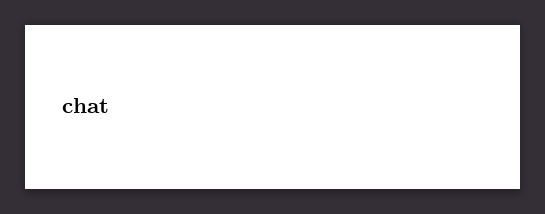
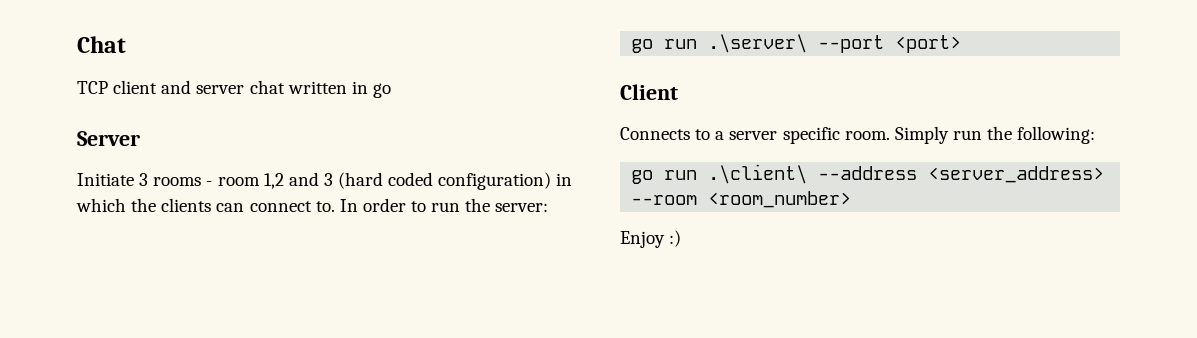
- chat
+ Chat
+ TCP client and server chat written in go
+ Server
+ Initiate 3 rooms - room 1,2 and 3 (hard coded configuration) in which the clients can connect to. In order to run the server:
+ go run .\server\ --port <port>
+ Client
+ Connects to a server specific room. Simply run the following:
+ go run .\client\ --address <server_address> --room <room_number>
+ Enjoy :)

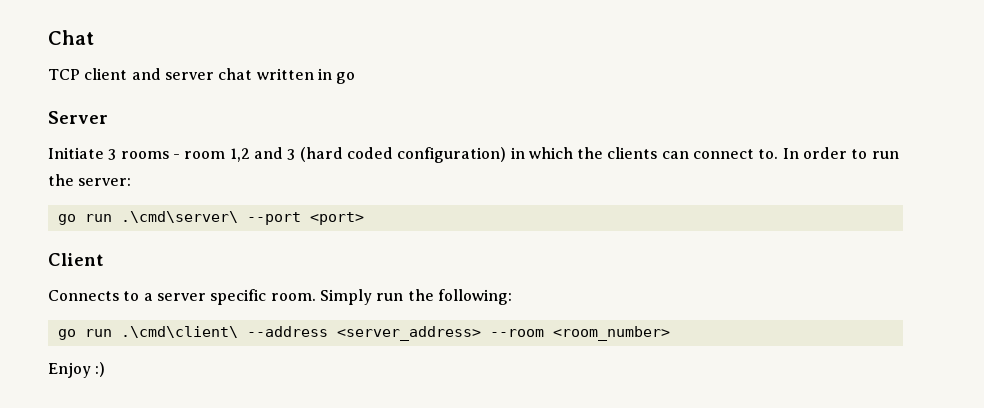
- go run .\server\ --port <port>
+ go run .\cmd\server\ --port <port>
- go run .\client\ --address <server_address> --room <room_number>
+ go run .\cmd\client\ --address <server_address> --room <room_number>

